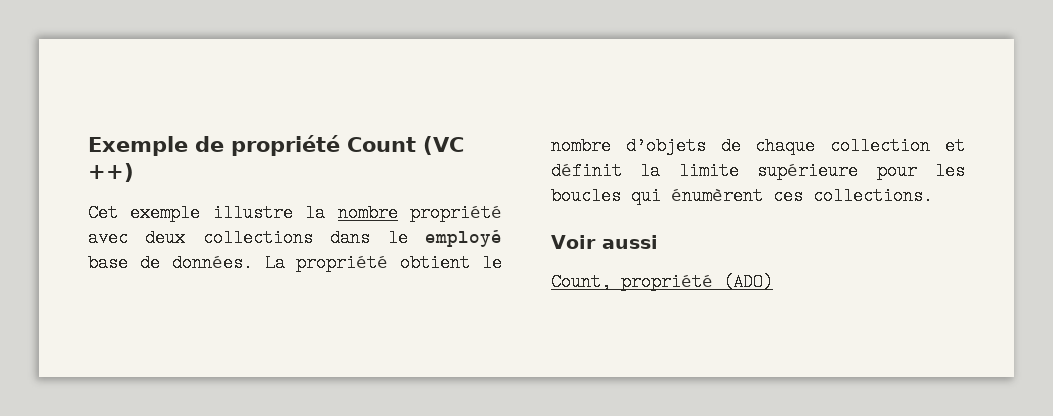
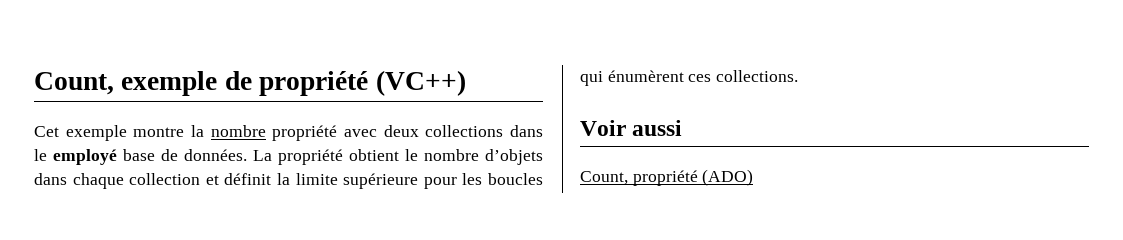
- Exemple de propriété Count (VC ++)
+ Count, exemple de propriété (VC++)
- Cet exemple illustre la nombre propriété avec deux collections dans le employé base de données.
+ Cet exemple montre la nombre propriété avec deux collections dans le employé base de données.
- La propriété obtient le nombre d’objets de chaque collection et définit la limite supérieure pour les boucles qui énumèrent ces collections.
+ La propriété obtient le nombre d’objets dans chaque collection et définit la limite supérieure pour les boucles qui énumèrent ces collections.

